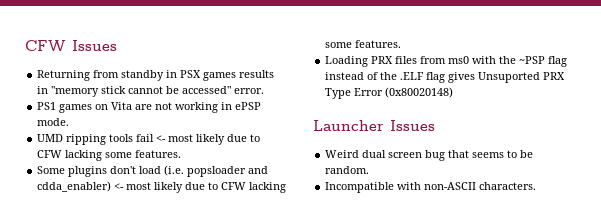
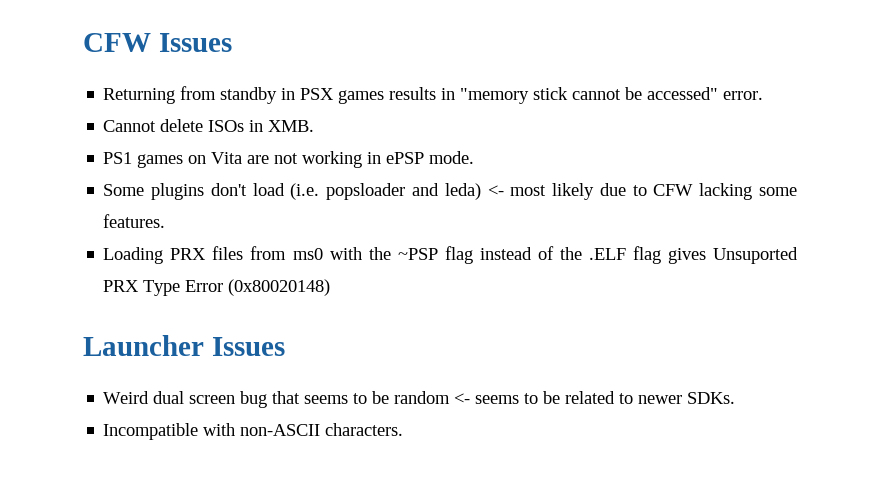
+ Cannot delete ISOs in XMB.
- UMD ripping tools fail <- most likely due to CFW lacking some features.
- Some plugins don't load (i.e. popsloader and cdda_enabler) <- most likely due to CFW lacking some features.
+ Some plugins don't load (i.e. popsloader and leda) <- most likely due to CFW lacking some features.
- Weird dual screen bug that seems to be random.
+ Weird dual screen bug that seems to be random <- seems to be related to newer SDKs.

